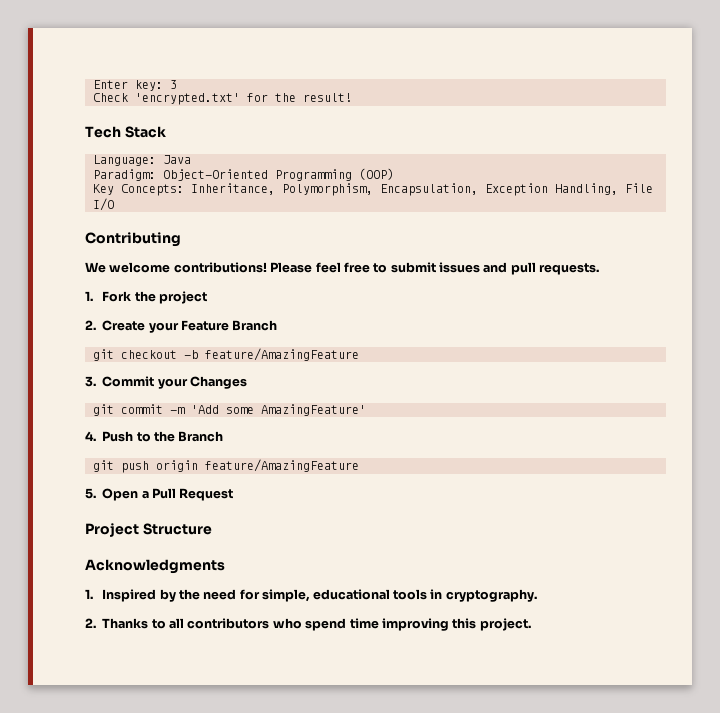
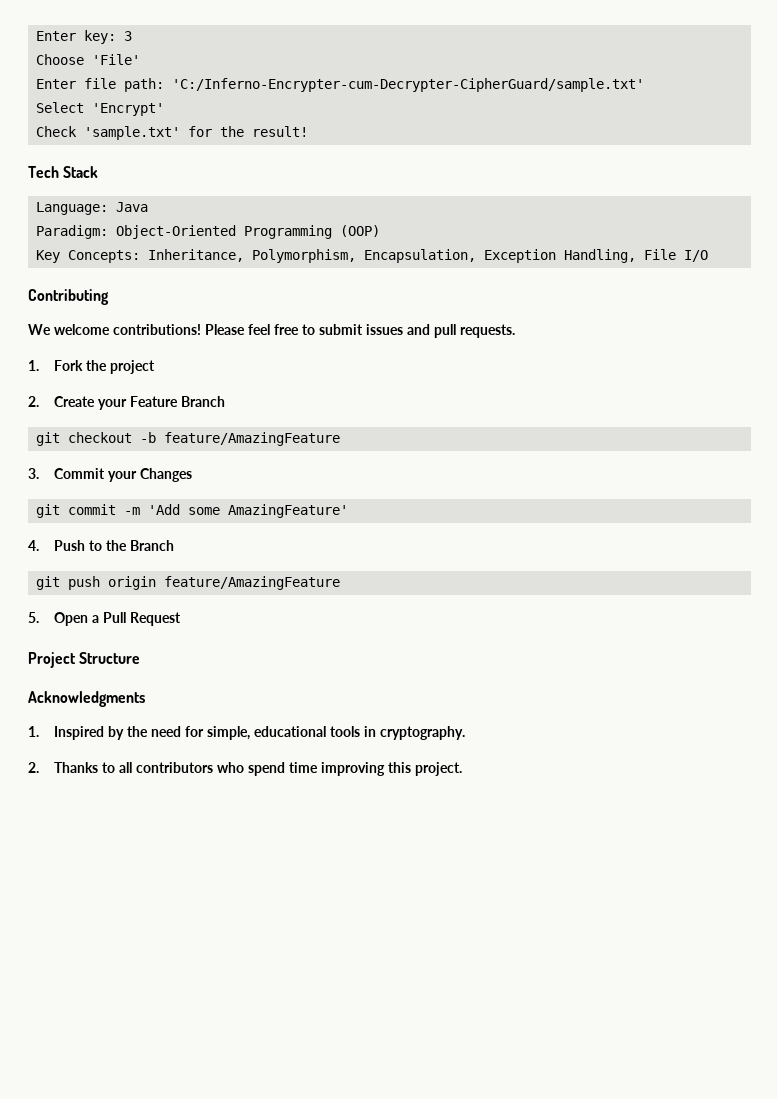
+ Choose 'File'
+ Enter file path: 'C:/Inferno-Encrypter-cum-Decrypter-CipherGuard/sample.txt'
+ Select 'Encrypt'
- Check 'encrypted.txt' for the result!
+ Check 'sample.txt' for the result!

